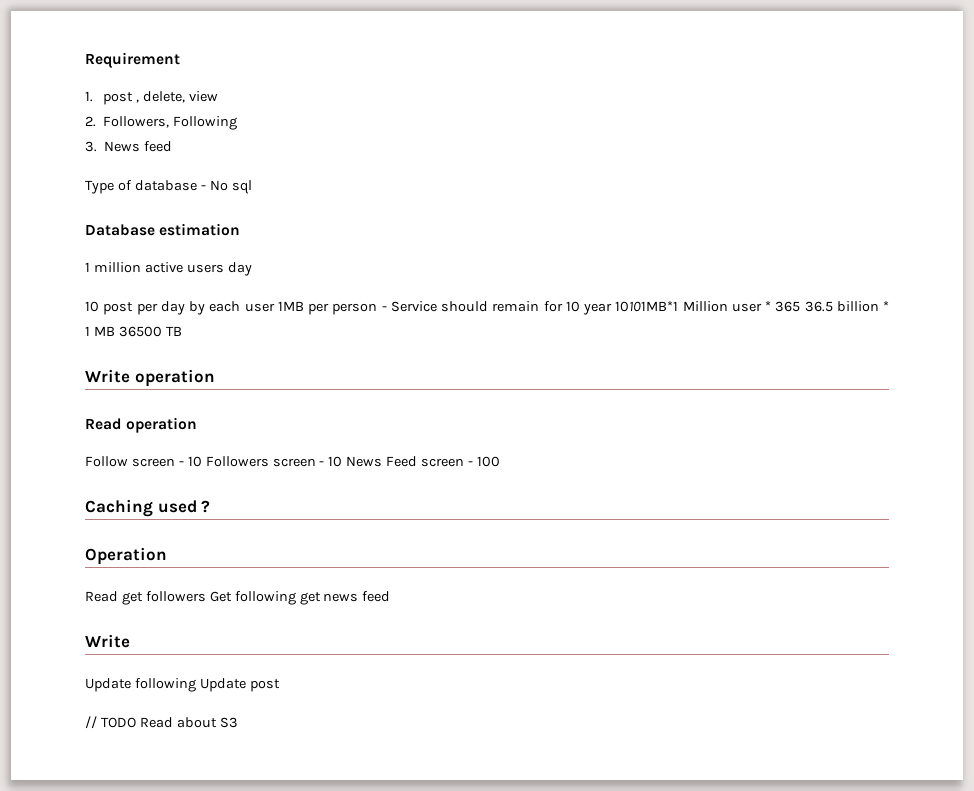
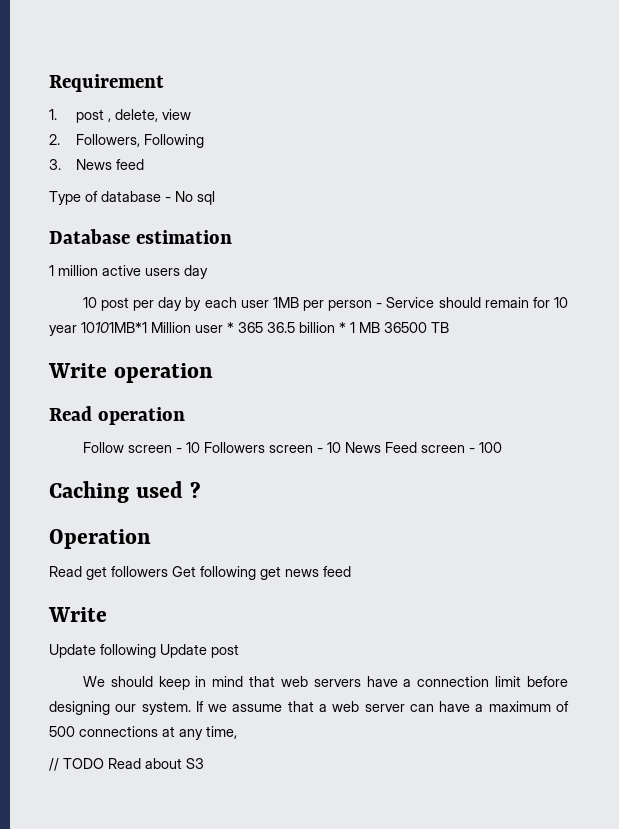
+ We should keep in mind that web servers have a connection limit before designing our system. If we assume that a web server can have a maximum of 500 connections at any time,

